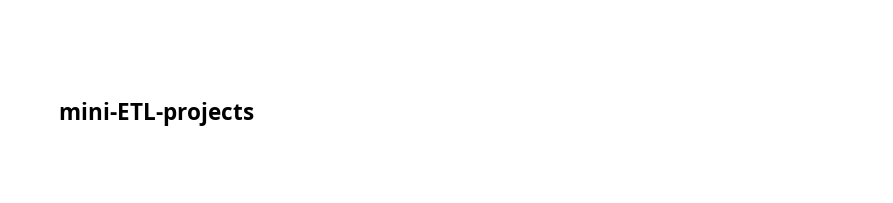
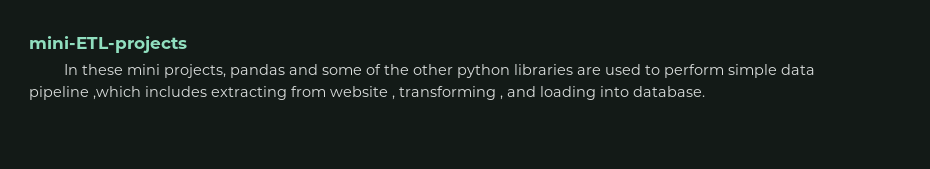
+ In these mini projects, pandas and some of the other python libraries are used to perform simple data pipeline ,which includes extracting from website , transforming , and loading into database.

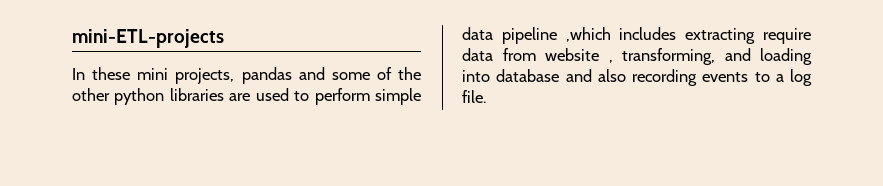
- In these mini projects, pandas and some of the other python libraries are used to perform simple data pipeline ,which includes extracting from website , transforming , and loading into database.
+ In these mini projects, pandas and some of the other python libraries are used to perform simple data pipeline ,which includes extracting require data from website , transforming, and loading into database and also recording events to a log file.

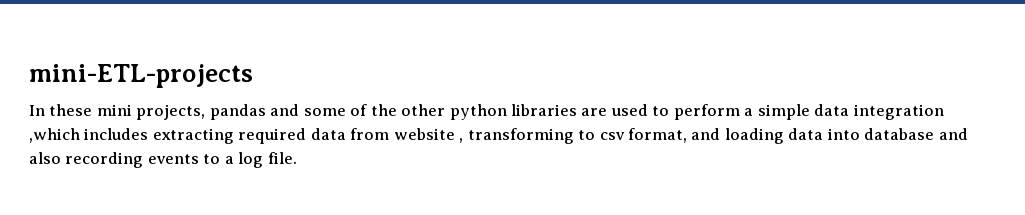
- In these mini projects, pandas and some of the other python libraries are used to perform simple data pipeline ,which includes extracting require data from website , transforming, and loading into database and also recording events to a log file.
+ In these mini projects, pandas and some of the other python libraries are used to perform a simple data integration ,which includes extracting required data from website , transforming to csv format, and loading data into database and also recording events to a log file.

